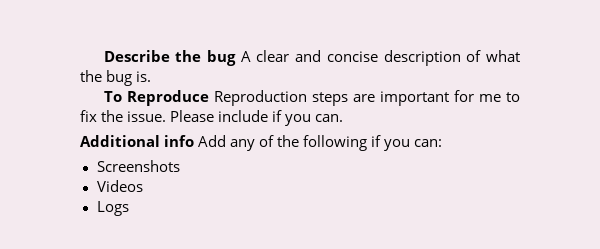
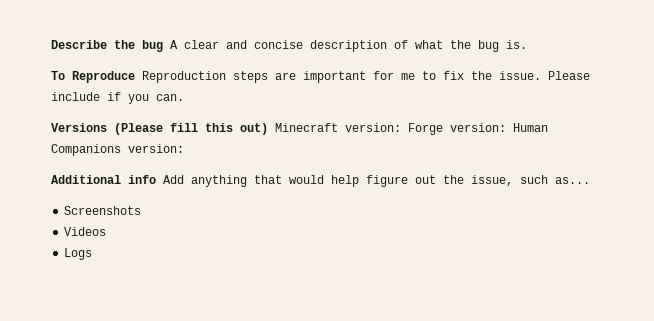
- Additional info Add any of the following if you can:
+ Versions (Please fill this out) Minecraft version: Forge version: Human Companions version:
+ Additional info Add anything that would help figure out the issue, such as...

